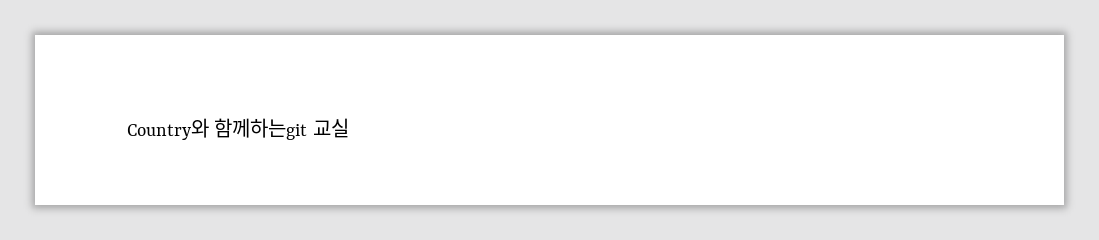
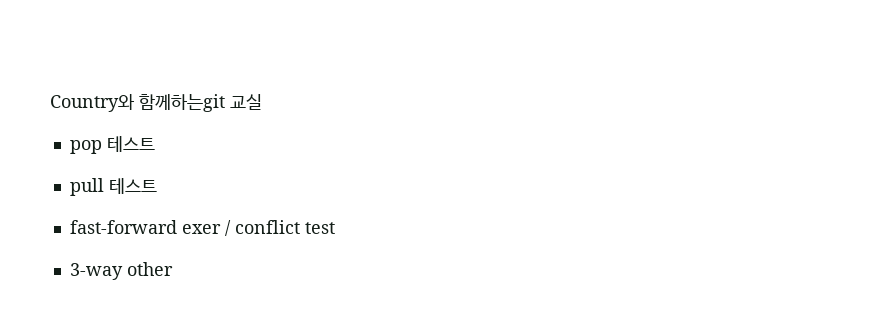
+ pop 테스트
+ pull 테스트
+ fast-forward exer / conflict test
+ 3-way other

